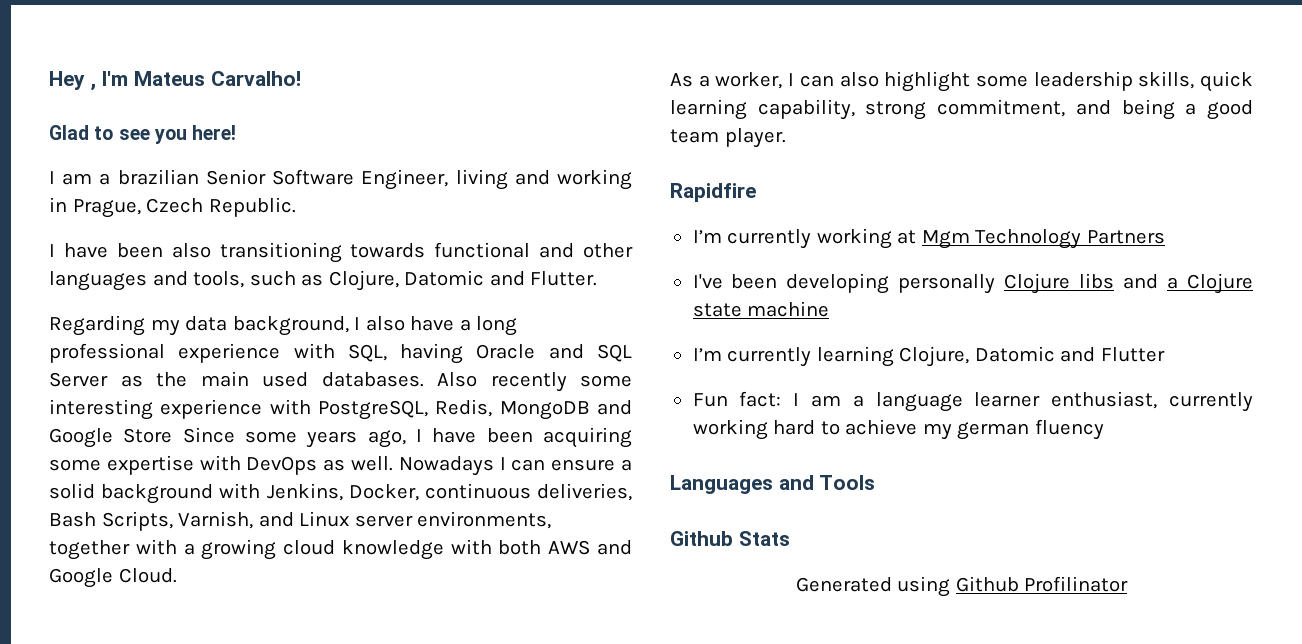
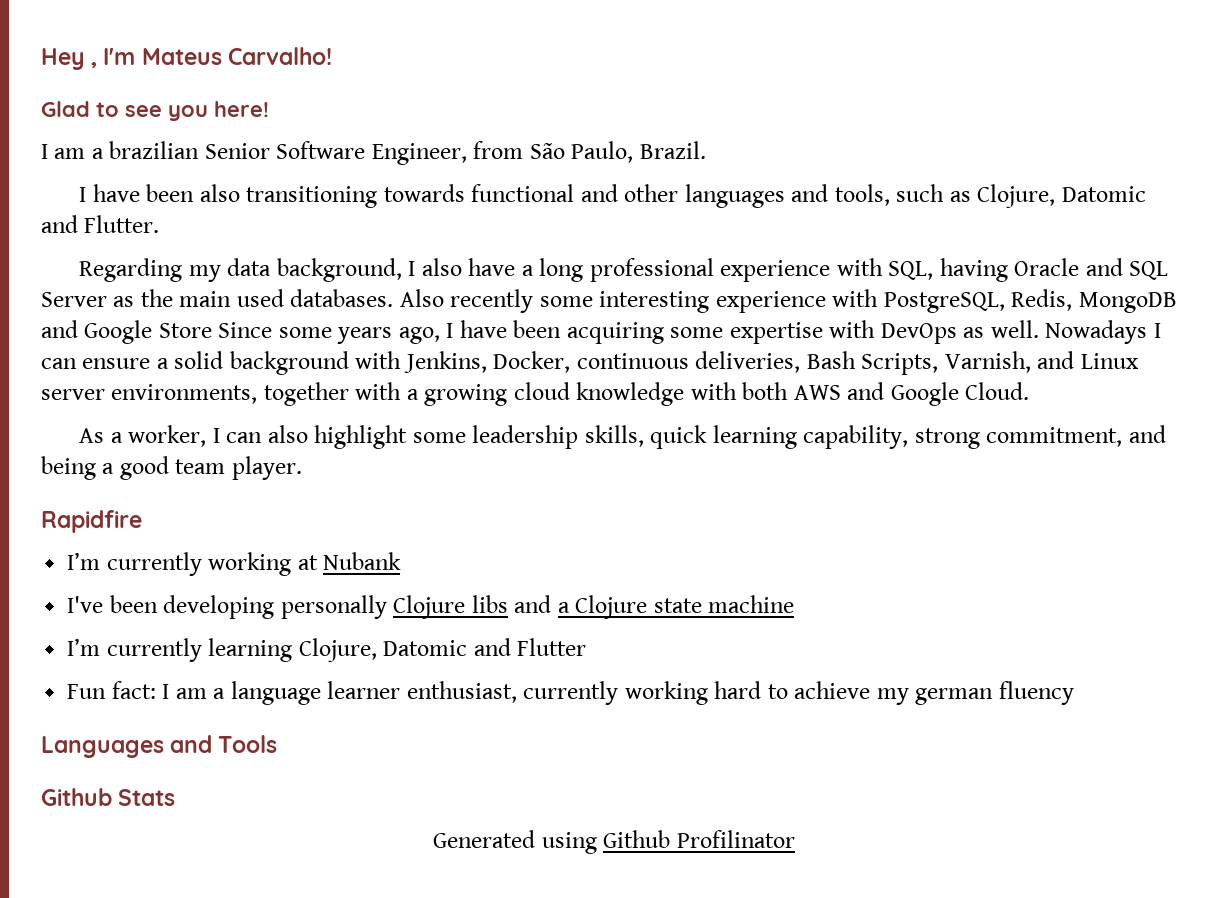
- I am a brazilian Senior Software Engineer, living and working in Prague, Czech Republic.
+ I am a brazilian Senior Software Engineer, from São Paulo, Brazil.
- I’m currently working at Mgm Technology Partners
+ I’m currently working at Nubank

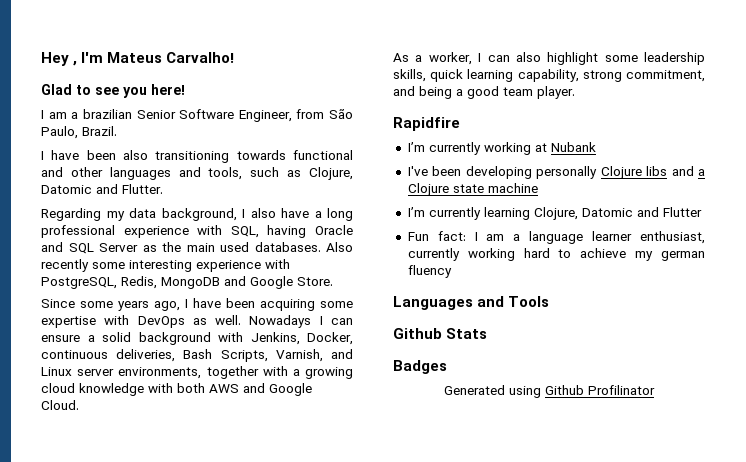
- Also recently some interesting experience with PostgreSQL, Redis, MongoDB and Google Store Since some years ago, I have been acquiring some expertise with DevOps as well.
+ Also recently some interesting experience with PostgreSQL, Redis, MongoDB and Google Store.
+ Since some years ago, I have been acquiring some expertise with DevOps as well.
+ Badges

